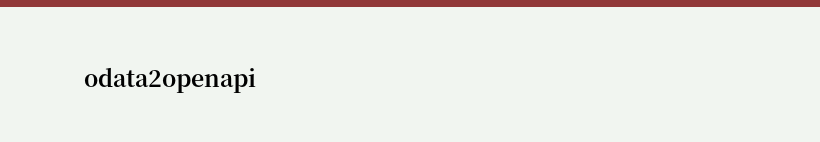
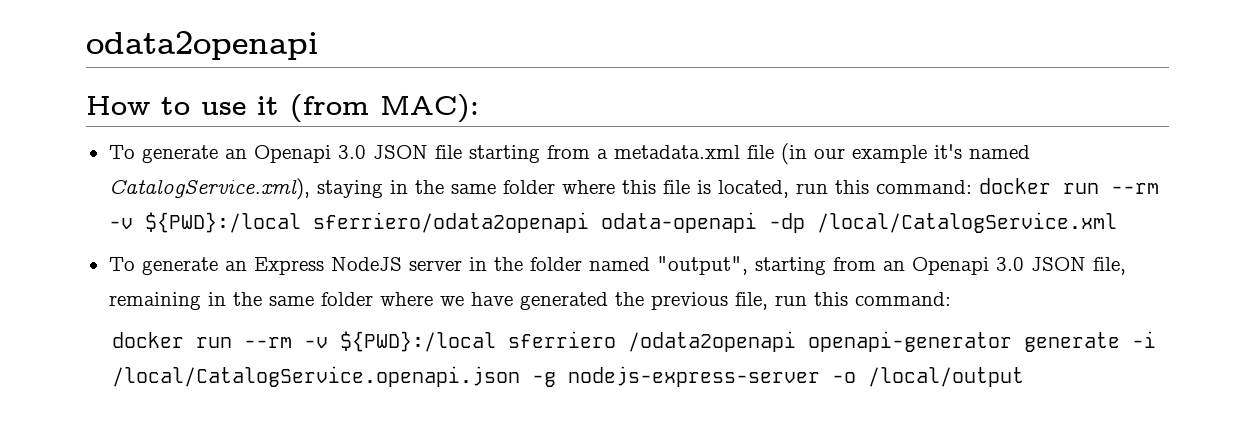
+ How to use it (from MAC):
+ To generate an Openapi 3.0 JSON file starting from a metadata.xml file (in our example it's named CatalogService.xml), staying in the same folder where this file is located, run this command: docker run --rm -v ${PWD}:/local sferriero/odata2openapi odata-openapi -dp /local/CatalogService.xml
+ To generate an Express NodeJS server in the folder named "output", starting from an Openapi 3.0 JSON file, remaining in the same folder where we have generated the previous file, run this command:
+ docker run --rm -v ${PWD}:/local sferriero /odata2openapi openapi-generator generate -i /local/CatalogService.openapi.json -g nodejs-express-server -o /local/output

